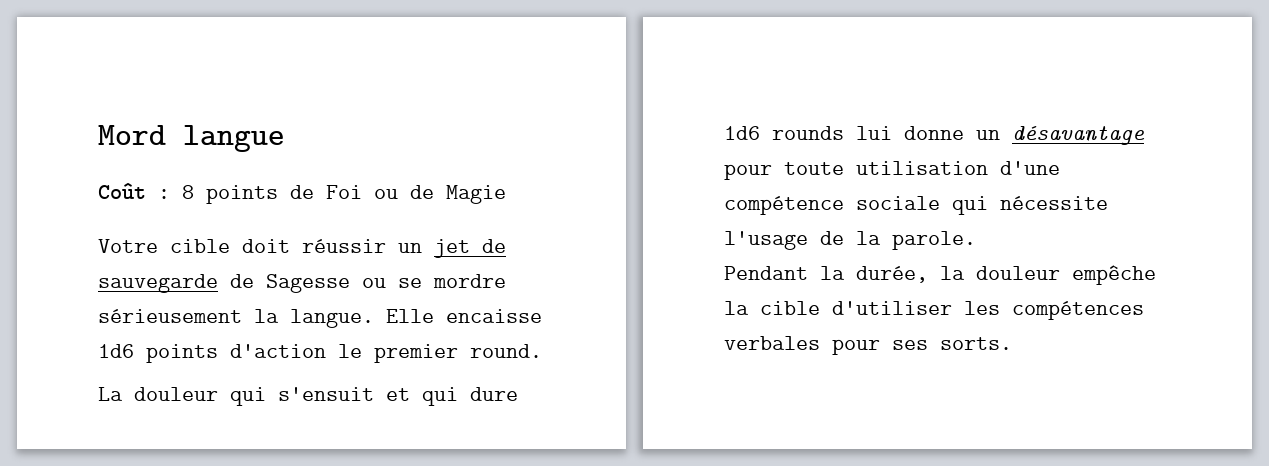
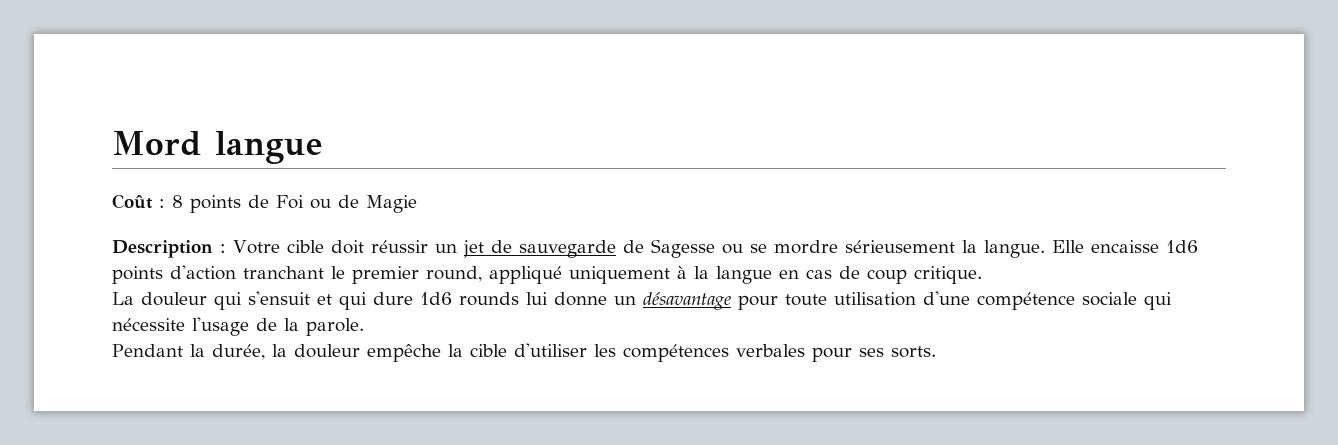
- Votre cible doit réussir un jet de sauvegarde de Sagesse ou se mordre sérieusement la langue.
+ Description : Votre cible doit réussir un jet de sauvegarde de Sagesse ou se mordre sérieusement la langue.
- Elle encaisse 1d6 points d'action le premier round.
+ Elle encaisse 1d6 points d'action tranchant le premier round, appliqué uniquement à la langue en cas de coup critique.

